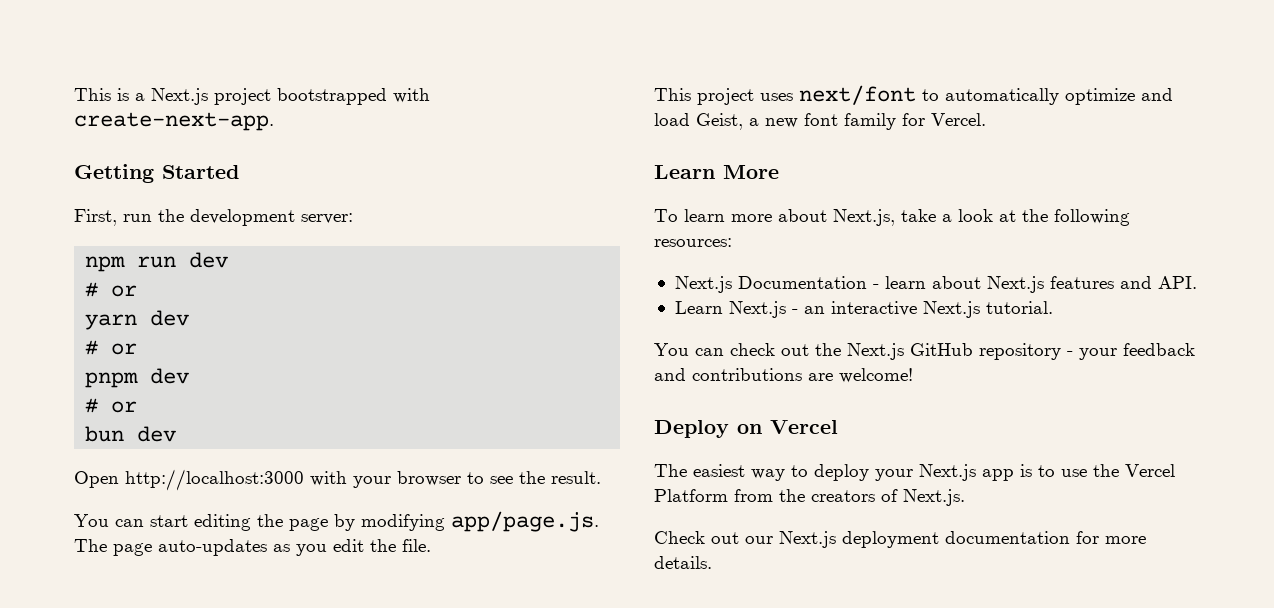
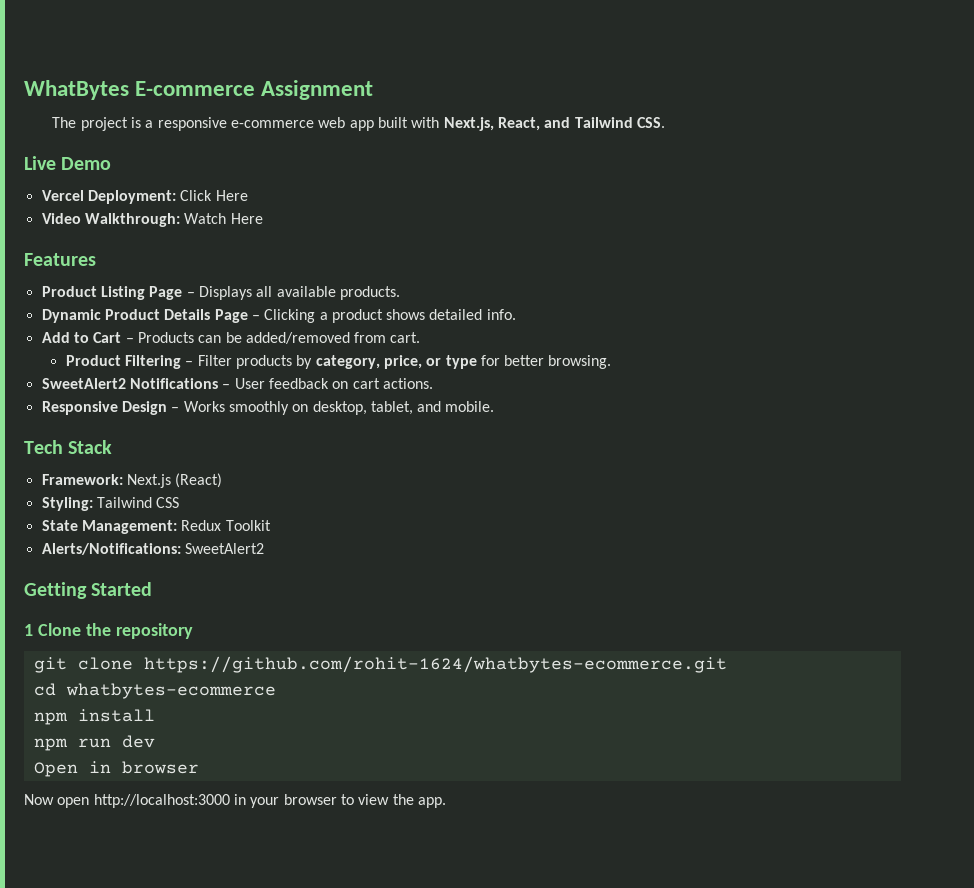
- This is a Next.js project bootstrapped with create-next-app.
+ WhatBytes E-commerce Assignment
+ The project is a responsive e-commerce web app built with Next.js, React, and Tailwind CSS.
+ Live Demo
+ Vercel Deployment: Click Here
+ Video Walkthrough: Watch Here
+ Features
+ Product Listing Page – Displays all available products.
+ Dynamic Product Details Page – Clicking a product shows detailed info.
+ Add to Cart – Products can be added/removed from cart.
+ Product Filtering – Filter products by category, price, or type for better browsing.
+ SweetAlert2 Notifications – User feedback on cart actions.
+ Responsive Design – Works smoothly on desktop, tablet, and mobile.
+ Tech Stack
+ Framework: Next.js (React)
+ Styling: Tailwind CSS
+ State Management: Redux Toolkit
+ Alerts/Notifications: SweetAlert2
  Getting Started
- First, run the development server:
+ 1 Clone the repository
+ git clone https://github.com/rohit-1624/whatbytes-ecommerce.git
+ cd whatbytes-ecommerce
+ npm install
  npm run dev
- # or
- yarn dev
- # or
- pnpm dev
- # or
- bun dev
- Open http://localhost:3000 with your browser to see the result.
- You can start editing the page by modifying app/page.js. The page auto-updates as you edit the file.
- This project uses next/font to automatically optimize and load Geist, a new font family for Vercel.
- Learn More
- To learn more about Next.js, take a look at the following resources:
- Next.js Documentation - learn about Next.js features and API.
- Learn Next.js - an interactive Next.js tutorial.
- You can check out the Next.js GitHub repository - your feedback and contributions are welcome!
- Deploy on Vercel
- The easiest way to deploy your Next.js app is to use the Vercel Platform from the creators of Next.js.
- Check out our Next.js deployment documentation for more details.
+ Open in browser
+ Now open http://localhost:3000 in your browser to view the app.

